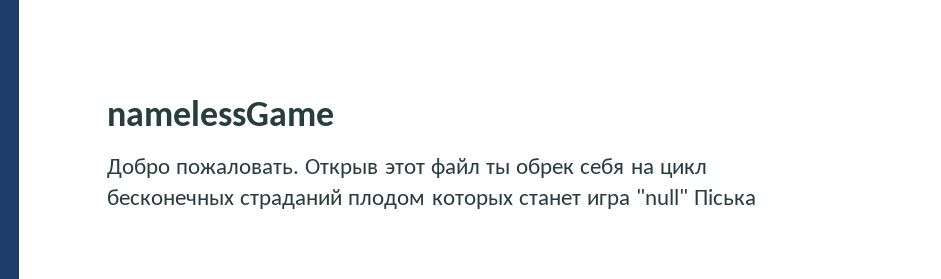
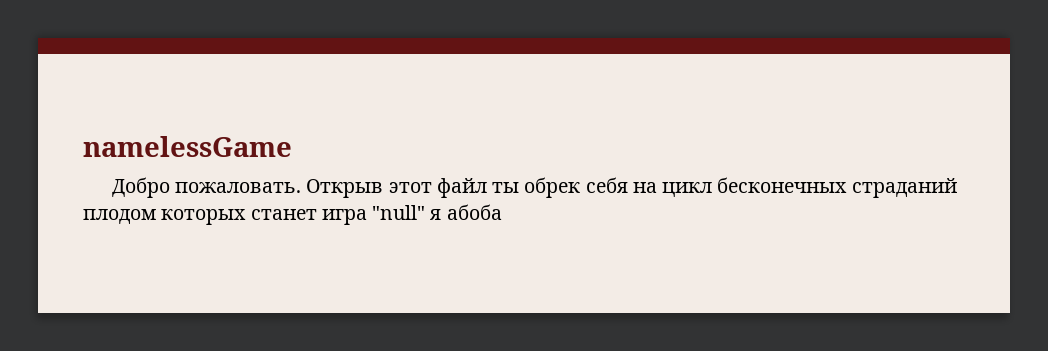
- Открыв этот файл ты обрек себя на цикл бесконечных страданий плодом которых станет игра "null" Піська
+ Открыв этот файл ты обрек себя на цикл бесконечных страданий плодом которых станет игра "null" я абоба

